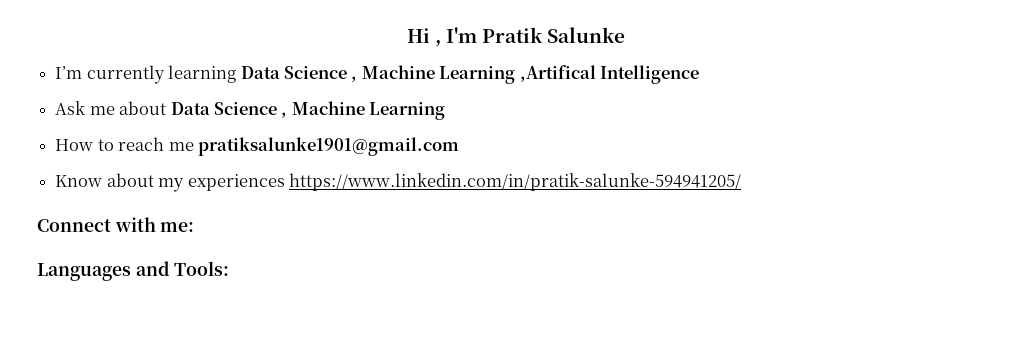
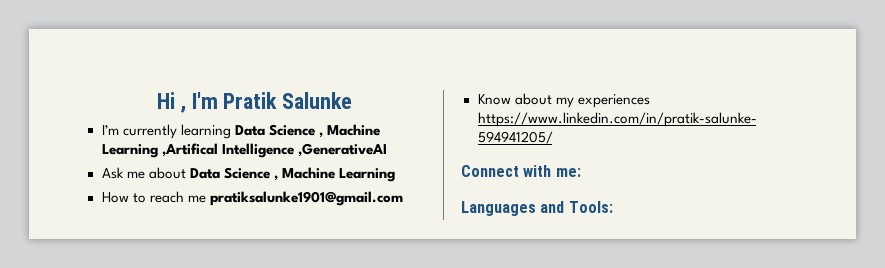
- I’m currently learning Data Science , Machine Learning ,Artifical Intelligence
+ I’m currently learning Data Science , Machine Learning ,Artifical Intelligence ,GenerativeAI

